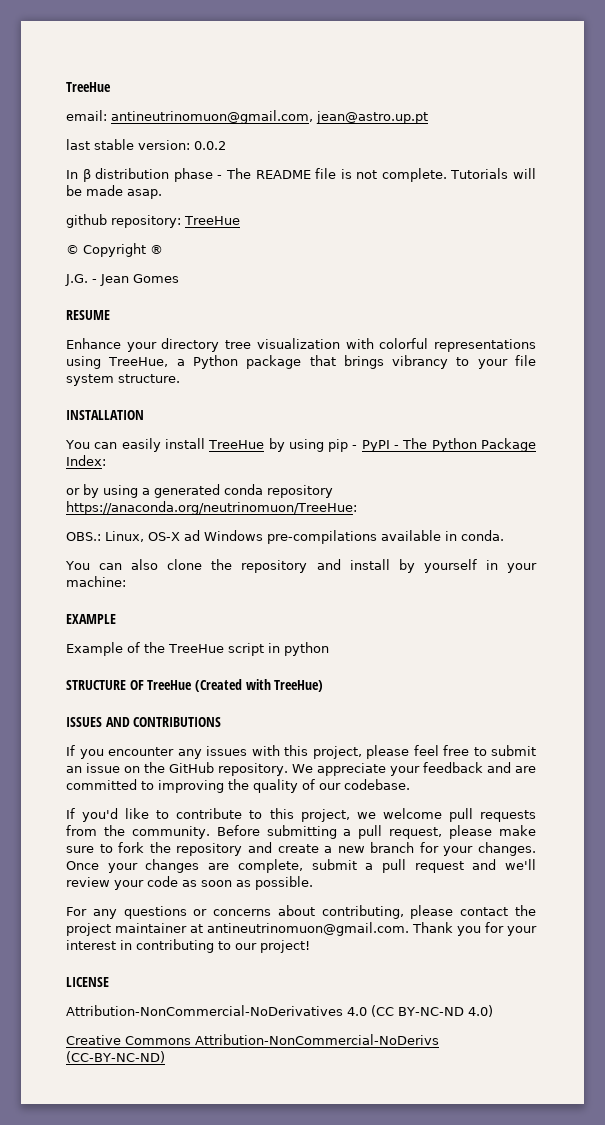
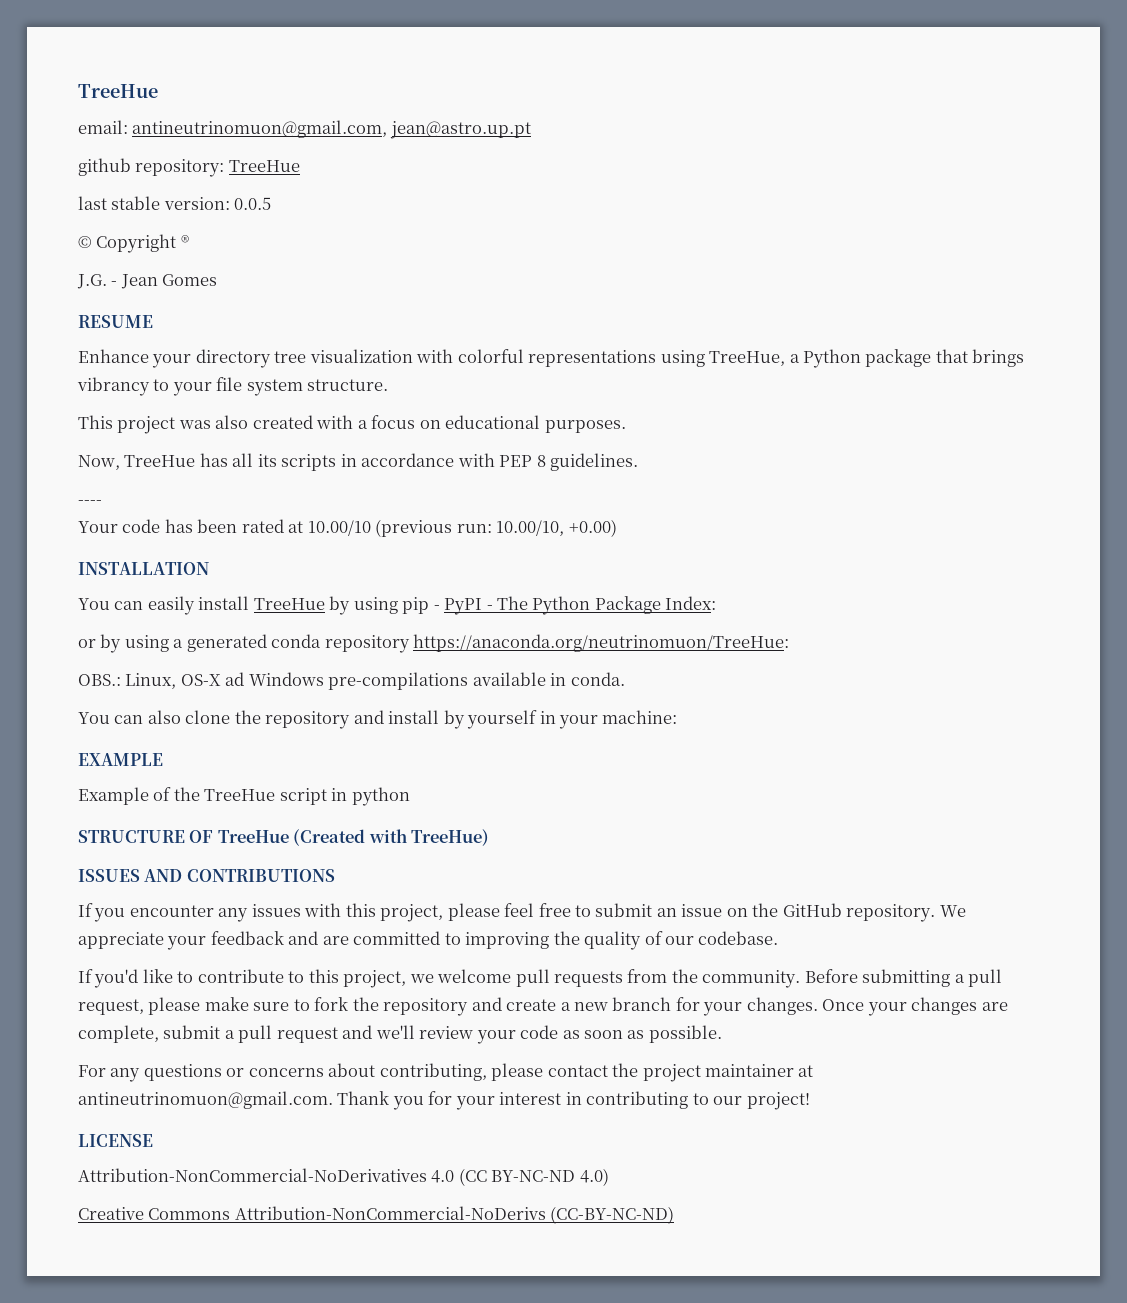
+ github repository: TreeHue
- last stable version: 0.0.2
- In β distribution phase - The README file is not complete. Tutorials will be made asap.
- github repository: TreeHue
+ last stable version: 0.0.5
+ This project was also created with a focus on educational purposes.
+ Now, TreeHue has all its scripts in accordance with PEP 8 guidelines.
+ ----
+ Your code has been rated at 10.00/10 (previous run: 10.00/10, +0.00)

